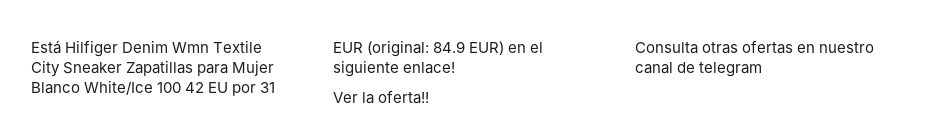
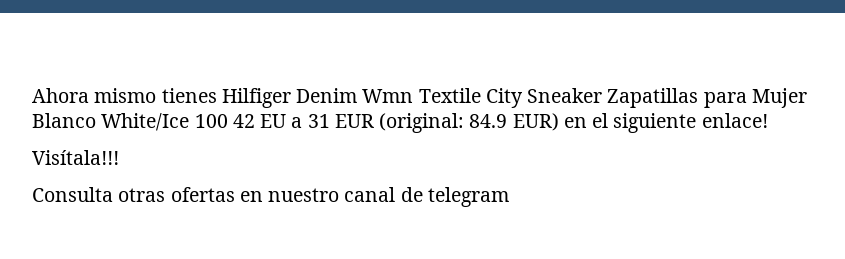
- Está Hilfiger Denim Wmn Textile City Sneaker Zapatillas para Mujer Blanco White/Ice 100 42 EU por 31 EUR (original: 84.9 EUR) en el siguiente enlace!
+ Ahora mismo tienes Hilfiger Denim Wmn Textile City Sneaker Zapatillas para Mujer Blanco White/Ice 100 42 EU a 31 EUR (original: 84.9 EUR) en el siguiente enlace!
- Ver la oferta!!
+ Visítala!!!

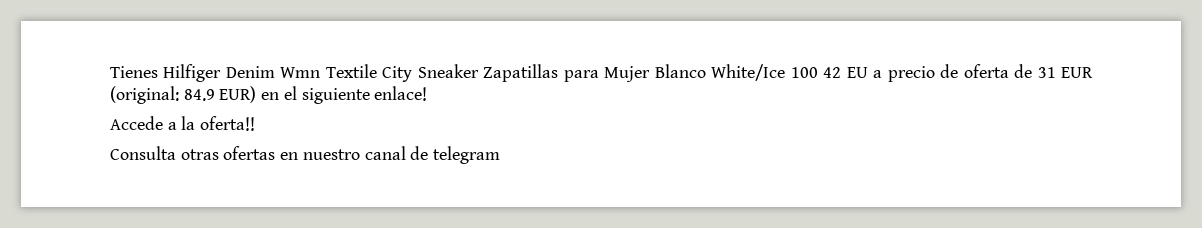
- Ahora mismo tienes Hilfiger Denim Wmn Textile City Sneaker Zapatillas para Mujer Blanco White/Ice 100 42 EU a 31 EUR (original: 84.9 EUR) en el siguiente enlace!
+ Tienes Hilfiger Denim Wmn Textile City Sneaker Zapatillas para Mujer Blanco White/Ice 100 42 EU a precio de oferta de 31 EUR (original: 84.9 EUR) en el siguiente enlace!
- Visítala!!!
+ Accede a la oferta!!

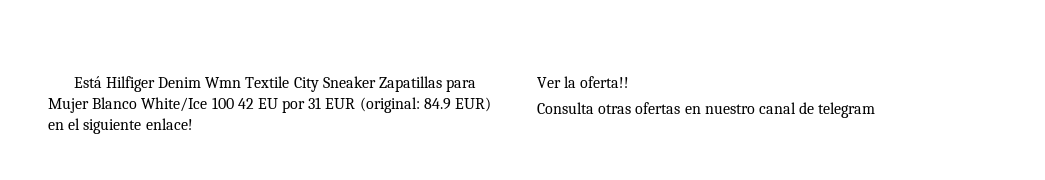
- Tienes Hilfiger Denim Wmn Textile City Sneaker Zapatillas para Mujer Blanco White/Ice 100 42 EU a precio de oferta de 31 EUR (original: 84.9 EUR) en el siguiente enlace!
+ Está Hilfiger Denim Wmn Textile City Sneaker Zapatillas para Mujer Blanco White/Ice 100 42 EU por 31 EUR (original: 84.9 EUR) en el siguiente enlace!
- Accede a la oferta!!
+ Ver la oferta!!

